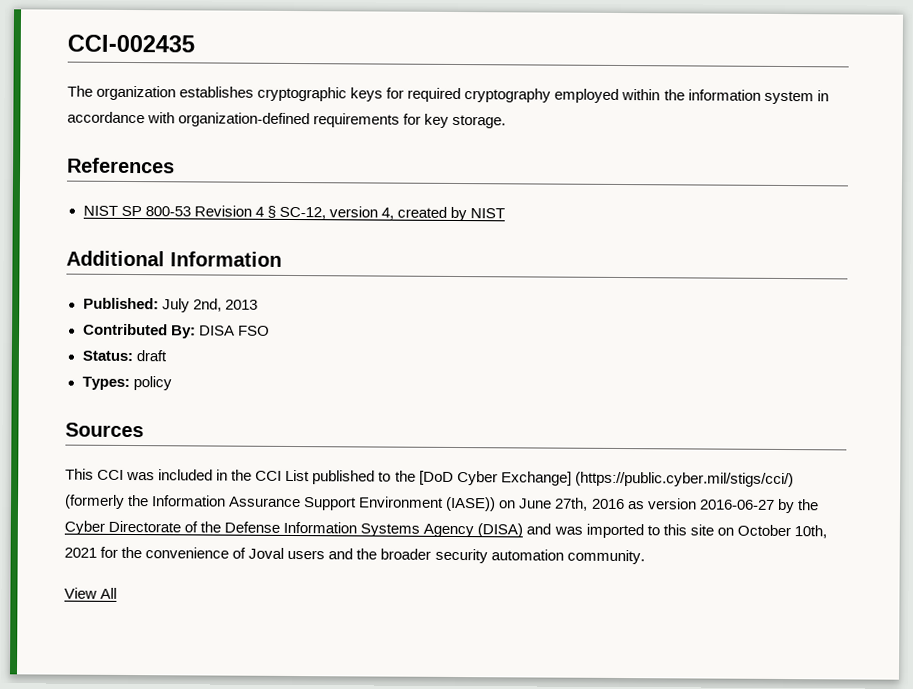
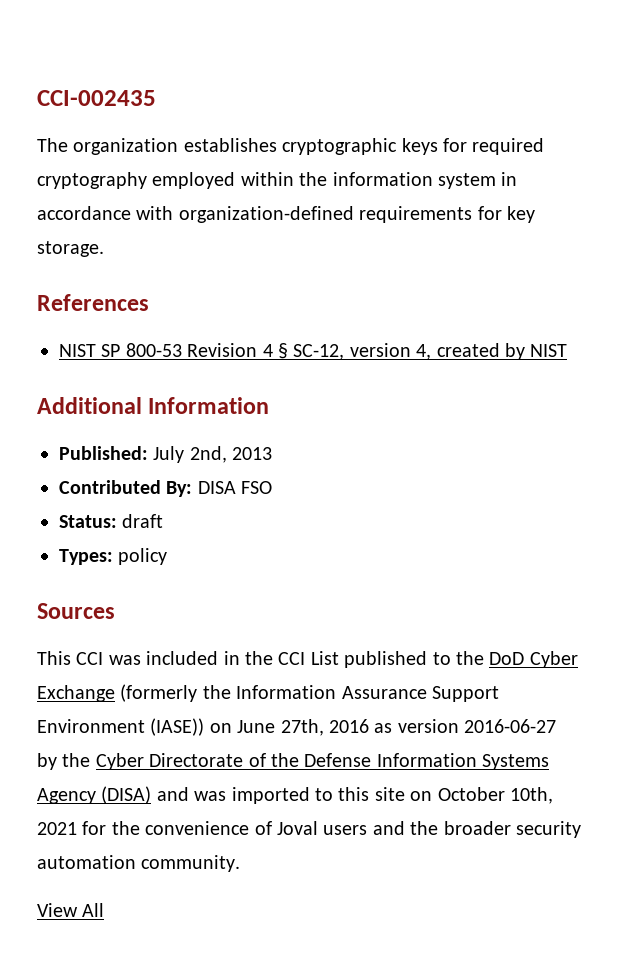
- This CCI was included in the CCI List published to the [DoD Cyber Exchange] (https://public.cyber.mil/stigs/cci/) (formerly the Information Assurance Support Environment (IASE)) on June 27th, 2016 as version 2016-06-27 by the Cyber Directorate of the Defense Information Systems Agency (DISA) and was imported to this site on October 10th, 2021 for the convenience of Joval users and the broader security automation community.
+ This CCI was included in the CCI List published to the DoD Cyber Exchange (formerly the Information Assurance Support Environment (IASE)) on June 27th, 2016 as version 2016-06-27 by the Cyber Directorate of the Defense Information Systems Agency (DISA) and was imported to this site on October 10th, 2021 for the convenience of Joval users and the broader security automation community.

